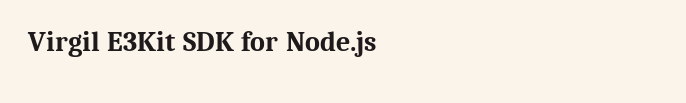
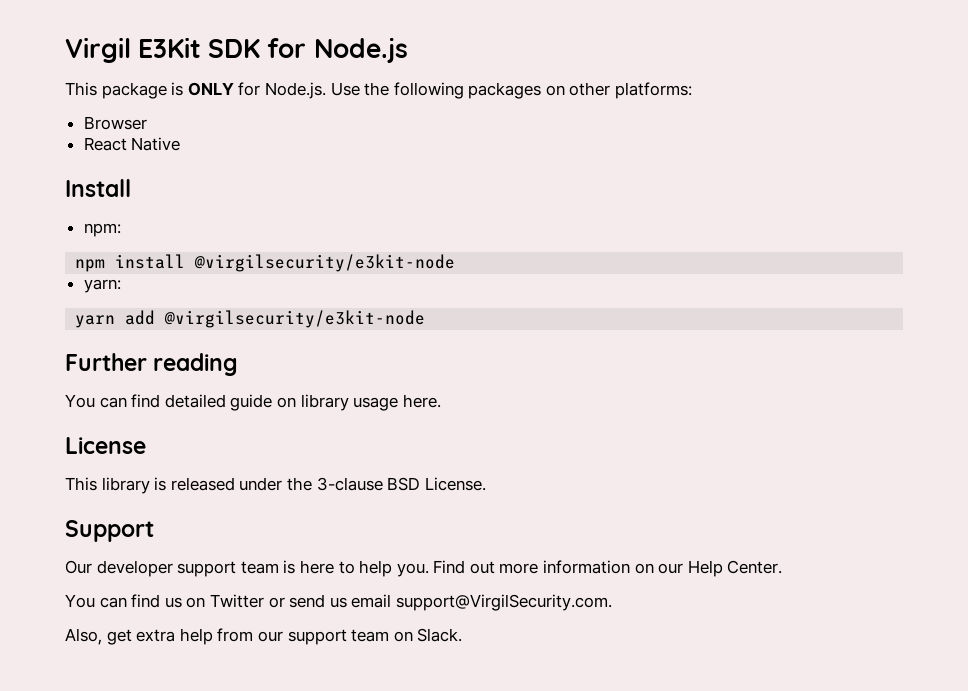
+ This package is ONLY for Node.js. Use the following packages on other platforms:
+ Browser
+ React Native
+ Install
+ npm:
+ npm install @virgilsecurity/e3kit-node
+ yarn:
+ yarn add @virgilsecurity/e3kit-node
+ Further reading
+ You can find detailed guide on library usage here.
+ License
+ This library is released under the 3-clause BSD License.
+ Support
+ Our developer support team is here to help you. Find out more information on our Help Center.
+ You can find us on Twitter or send us email support@VirgilSecurity.com.
+ Also, get extra help from our support team on Slack.

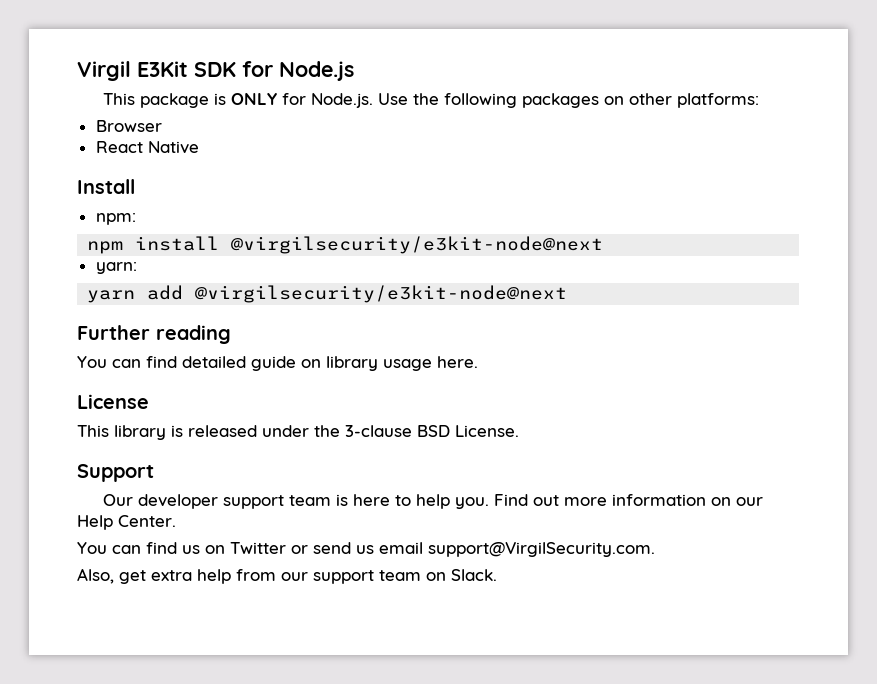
- npm install @virgilsecurity/e3kit-node
+ npm install @virgilsecurity/e3kit-node@next
- yarn add @virgilsecurity/e3kit-node
+ yarn add @virgilsecurity/e3kit-node@next

